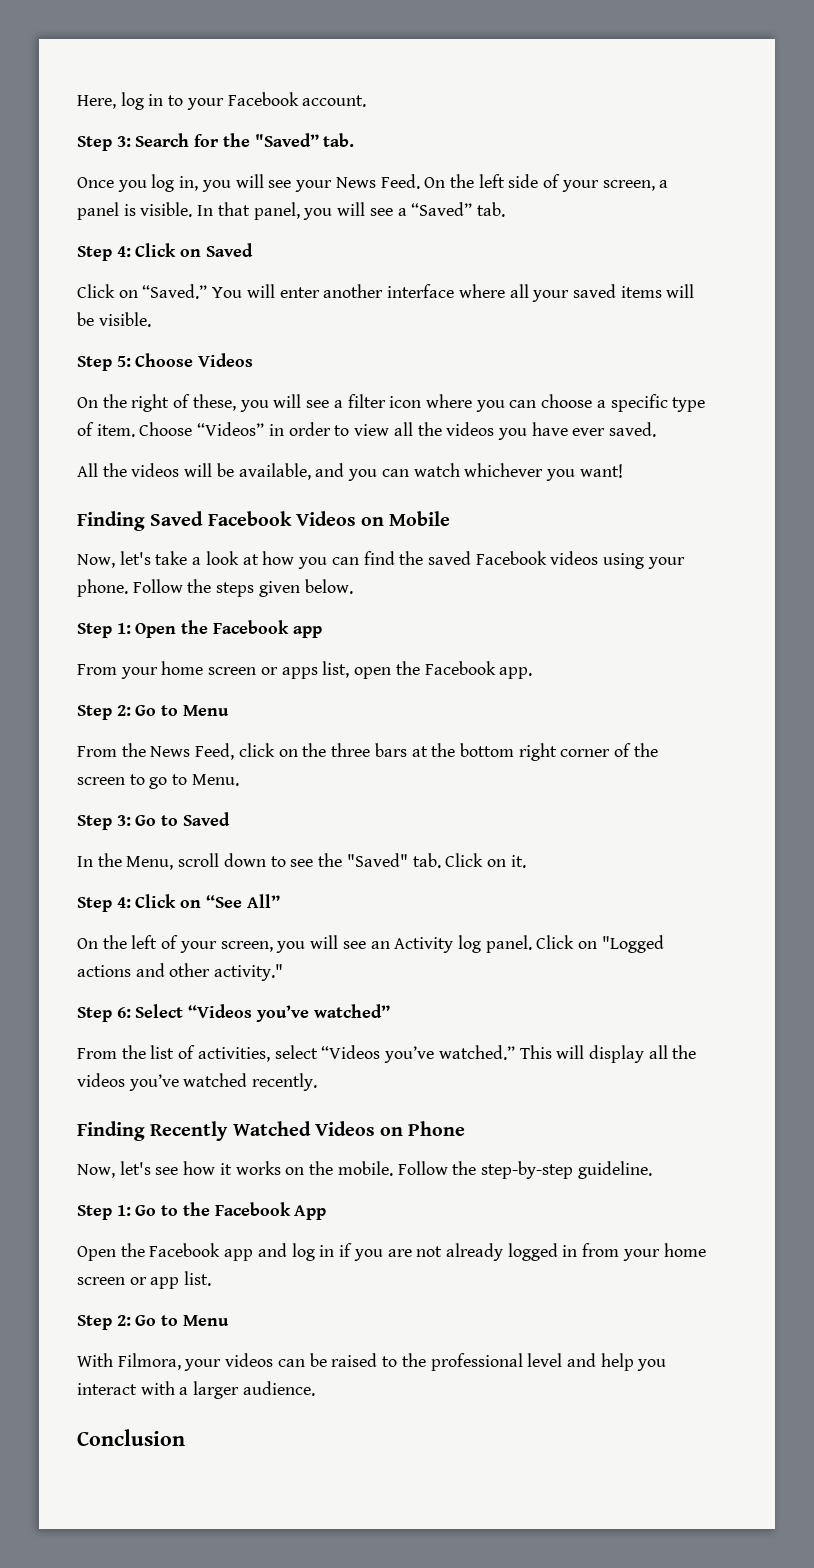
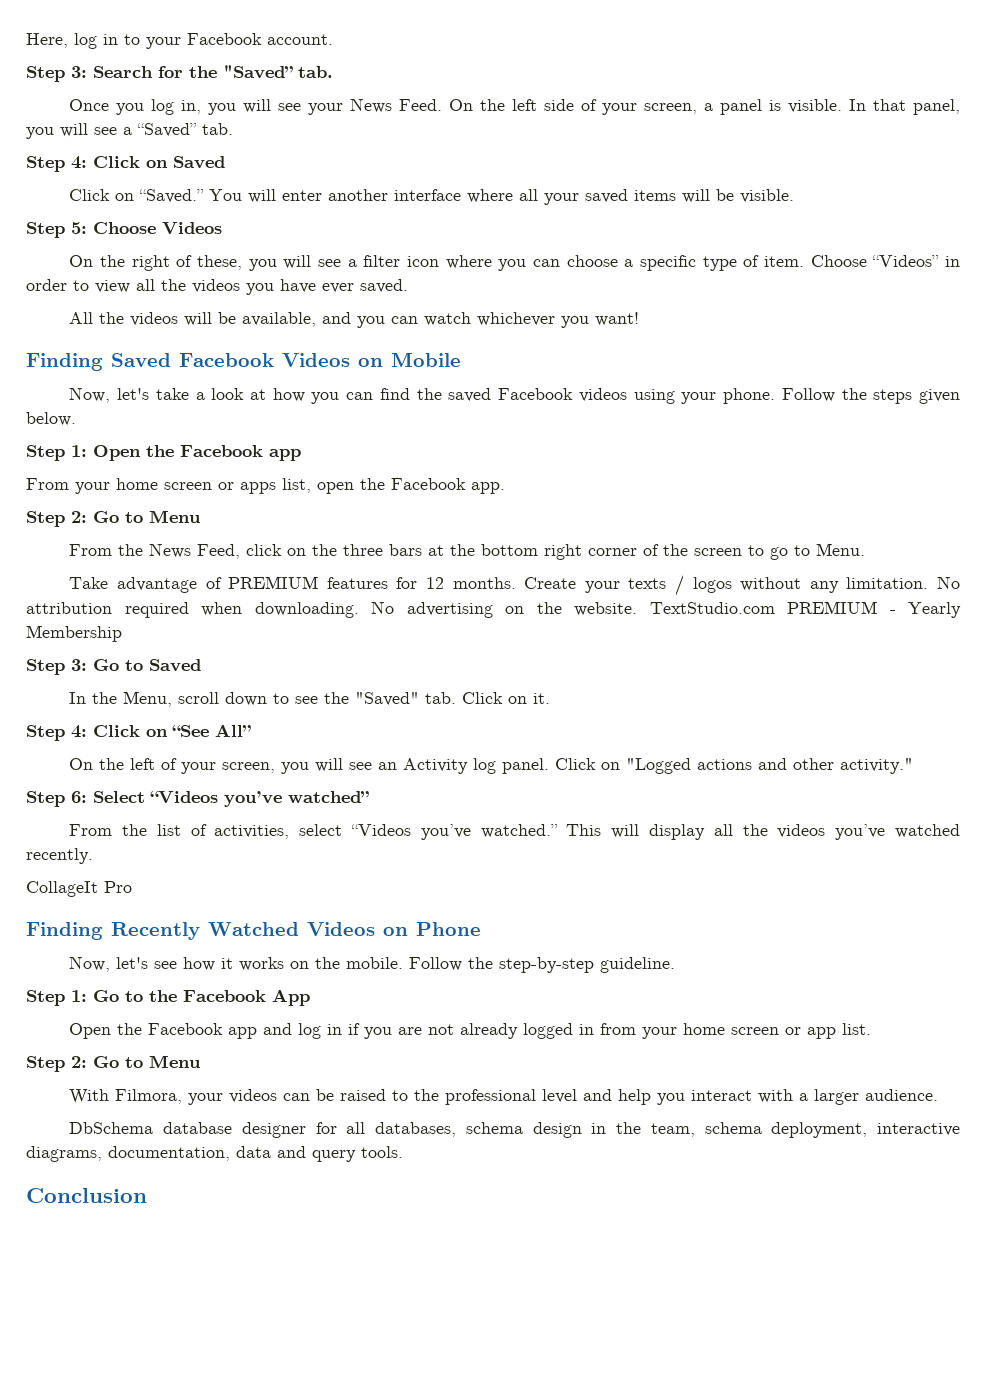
+ Take advantage of PREMIUM features for 12 months. Create your texts / logos without any limitation. No attribution required when downloading. No advertising on the website. TextStudio.com PREMIUM - Yearly Membership
+ CollageIt Pro
+ DbSchema database designer for all databases, schema design in the team, schema deployment, interactive diagrams, documentation, data and query tools.

